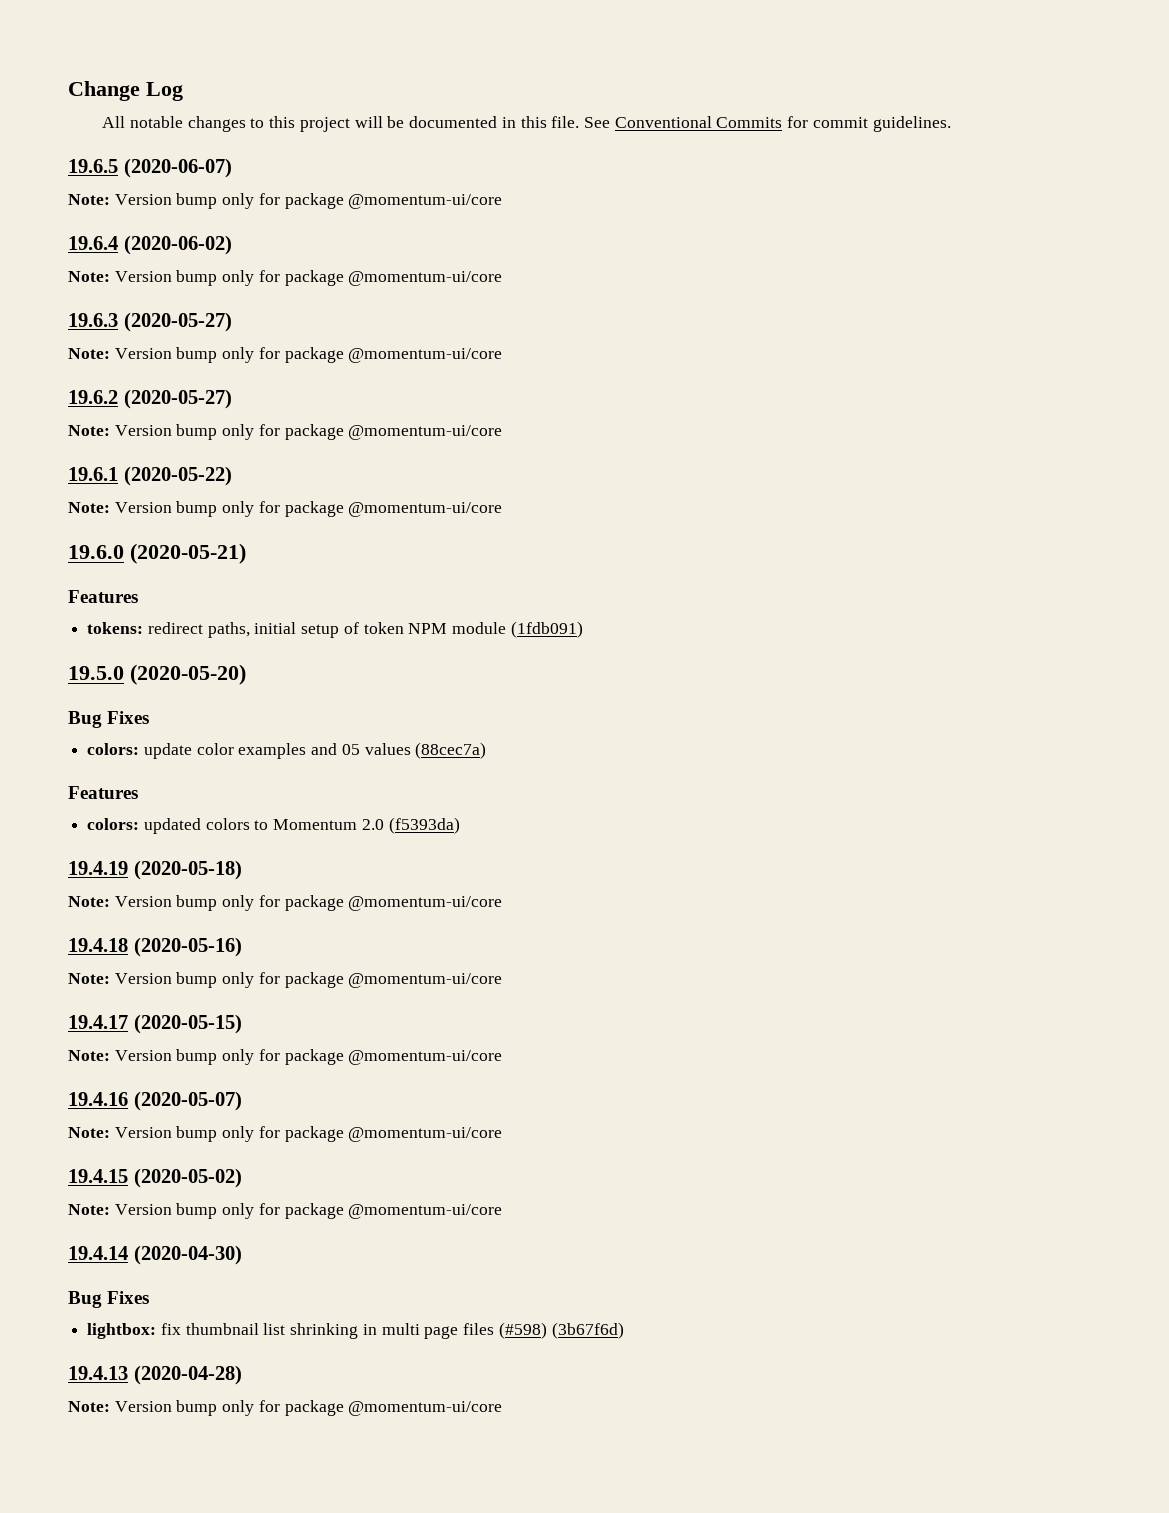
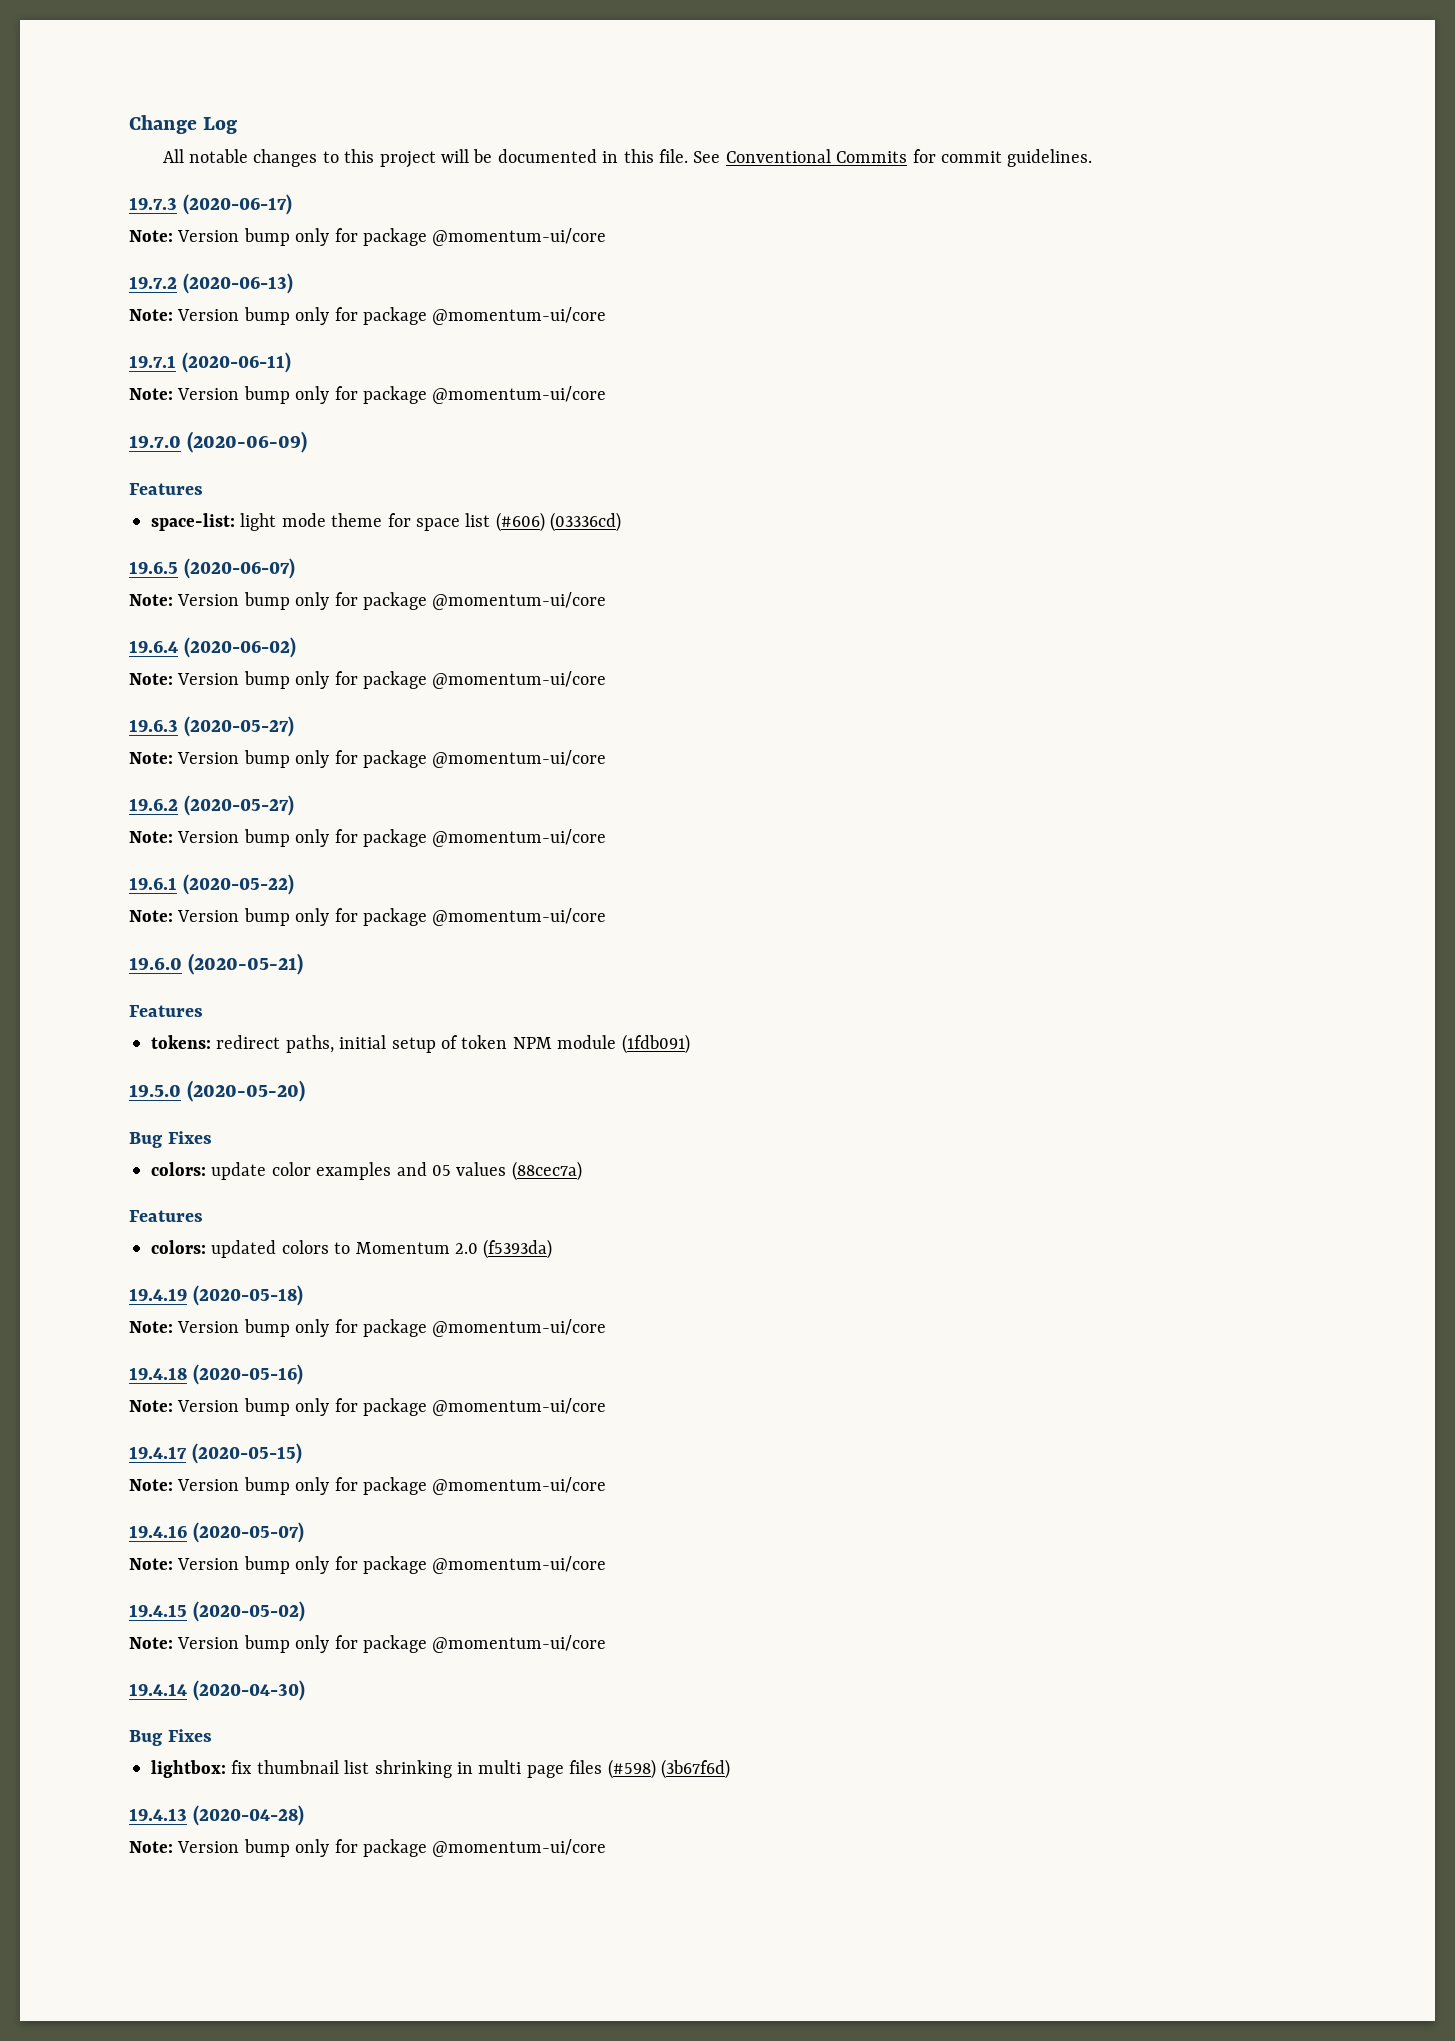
+ 19.7.3 (2020-06-17)
+ Note: Version bump only for package @momentum-ui/core
+ 19.7.2 (2020-06-13)
+ Note: Version bump only for package @momentum-ui/core
+ 19.7.1 (2020-06-11)
+ Note: Version bump only for package @momentum-ui/core
+ 19.7.0 (2020-06-09)
+ Features
+ space-list: light mode theme for space list (#606) (03336cd)

